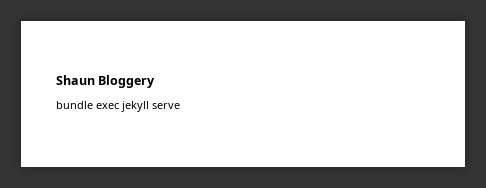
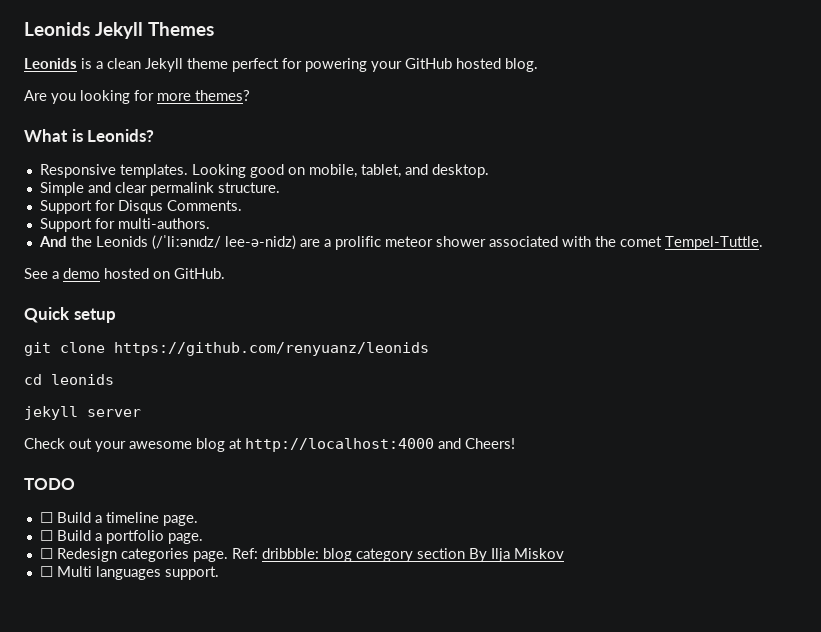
- Shaun Bloggery
- bundle exec jekyll serve
+ Leonids Jekyll Themes
+ Leonids is a clean Jekyll theme perfect for powering your GitHub hosted blog.
+ Are you looking for more themes?
+ What is Leonids?
+ Responsive templates. Looking good on mobile, tablet, and desktop.
+ Simple and clear permalink structure.
+ Support for Disqus Comments.
+ Support for multi-authors.
+ And the Leonids (/ˈliːənɪdz/ lee-ə-nidz) are a prolific meteor shower associated with the comet Tempel-Tuttle.
+ See a demo hosted on GitHub.
+ Quick setup
+ git clone https://github.com/renyuanz/leonids
+ cd leonids
+ jekyll server
+ Check out your awesome blog at http://localhost:4000 and Cheers!
+ TODO
+ ☐ Build a timeline page.
+ ☐ Build a portfolio page.
+ ☐ Redesign categories page. Ref: dribbble: blog category section By Ilja Miskov
+ ☐ Multi languages support.

